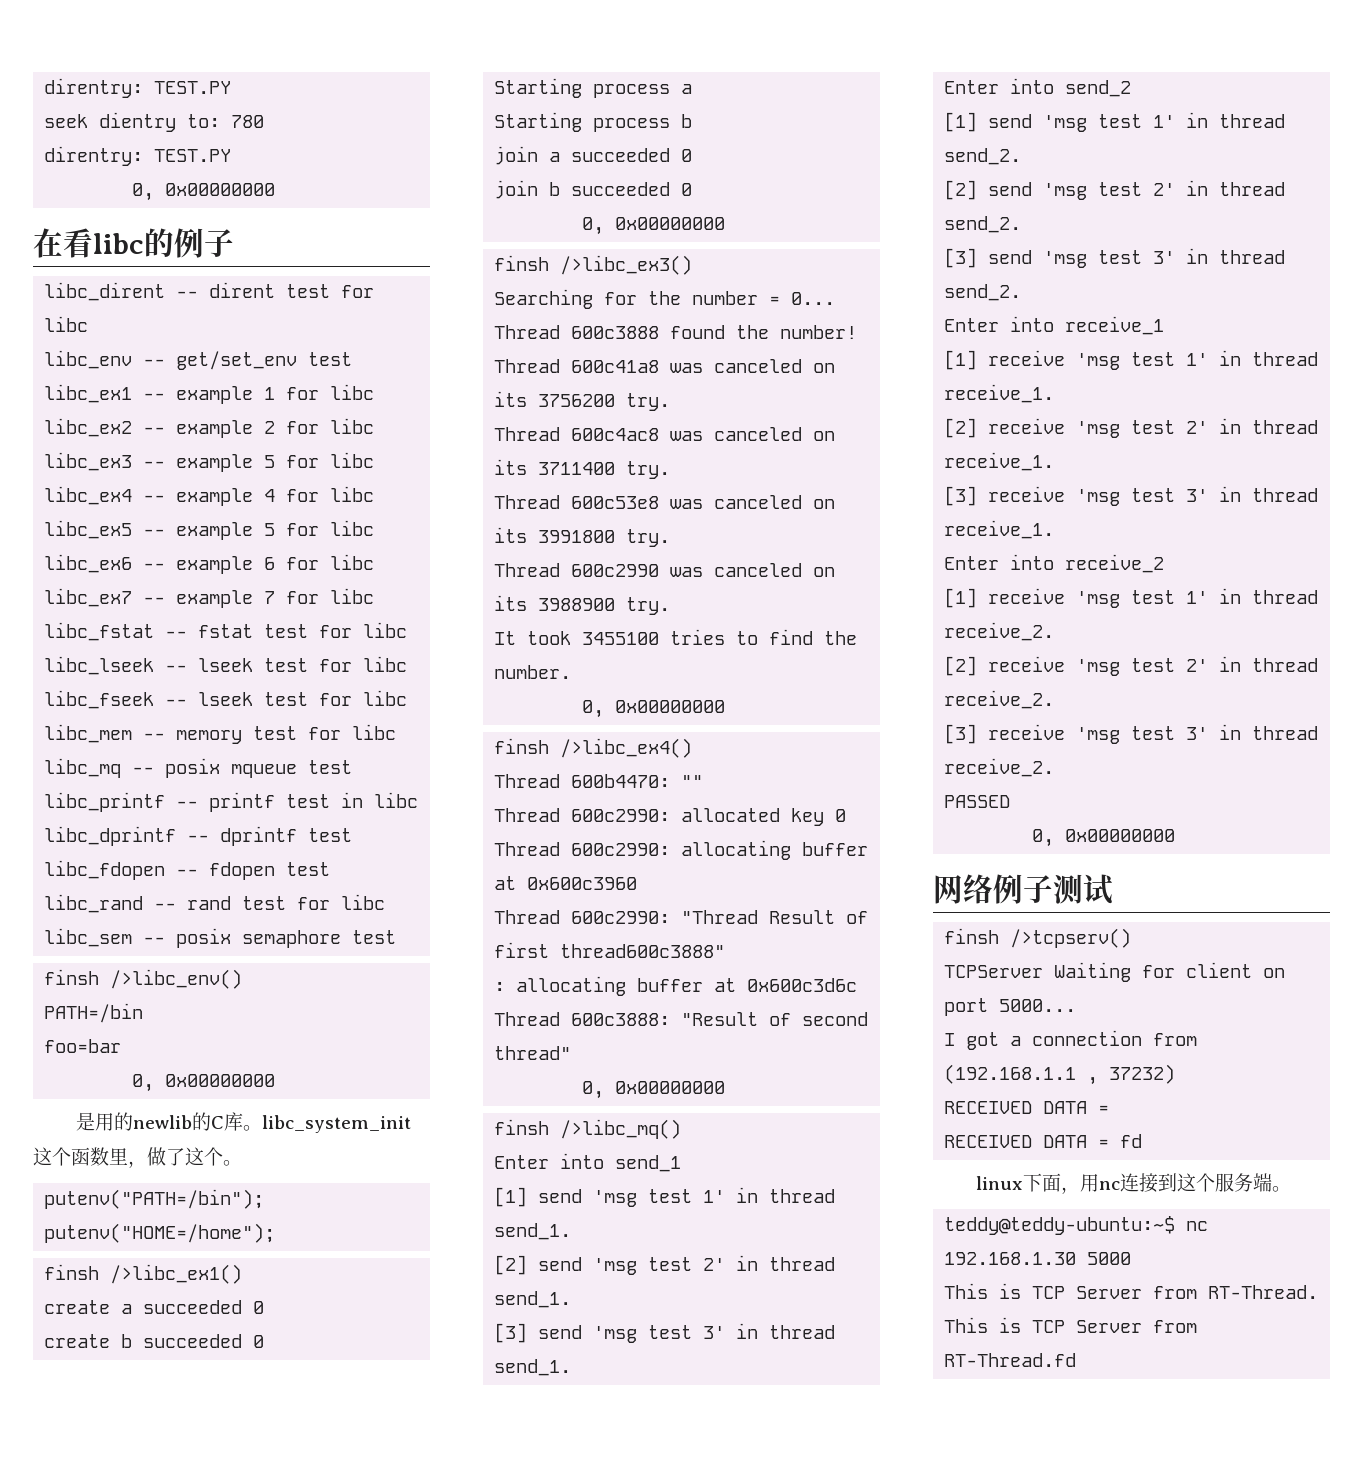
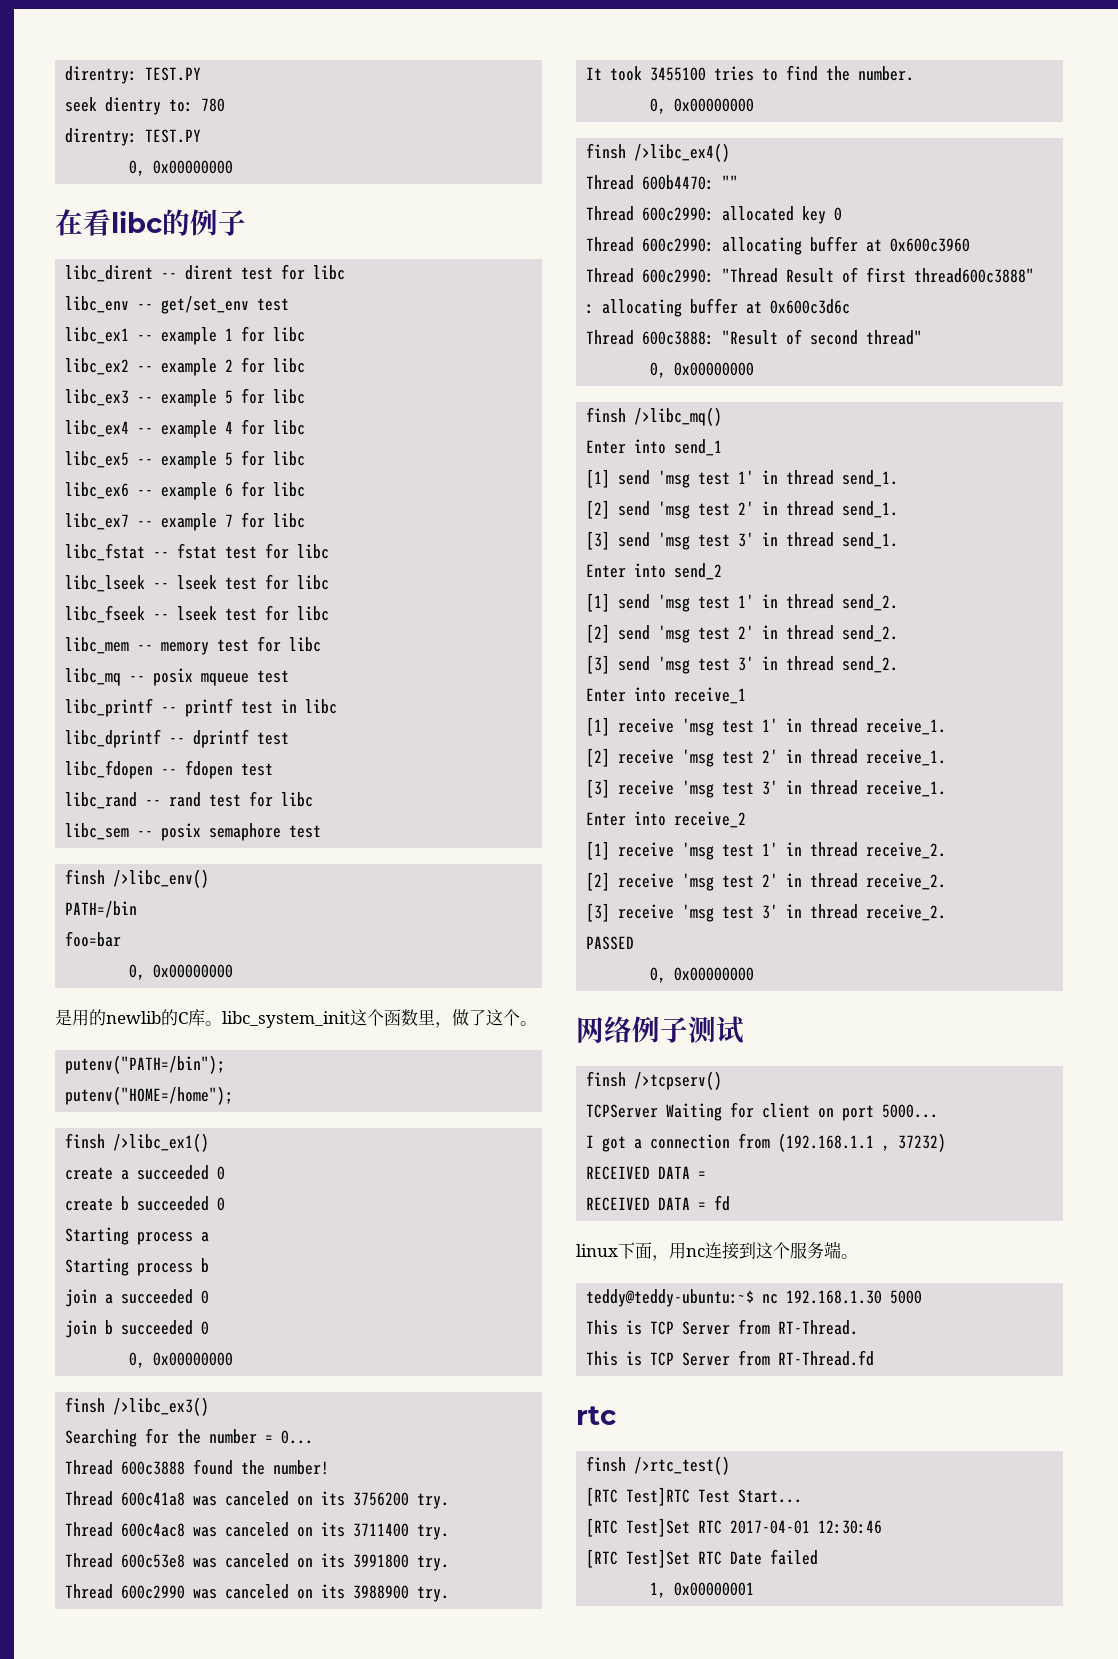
+ rtc
+ finsh />rtc_test()
+ [RTC Test]RTC Test Start...
+ [RTC Test]Set RTC 2017-04-01 12:30:46
+ [RTC Test]Set RTC Date failed
+ 1, 0x00000001

